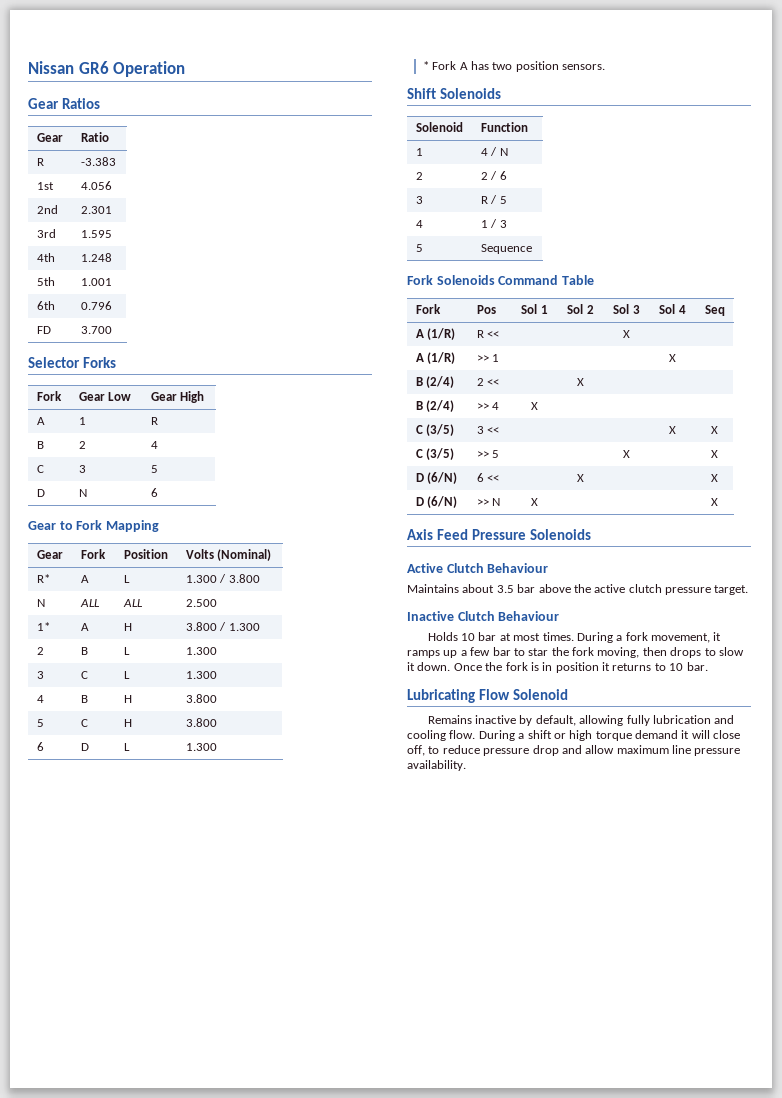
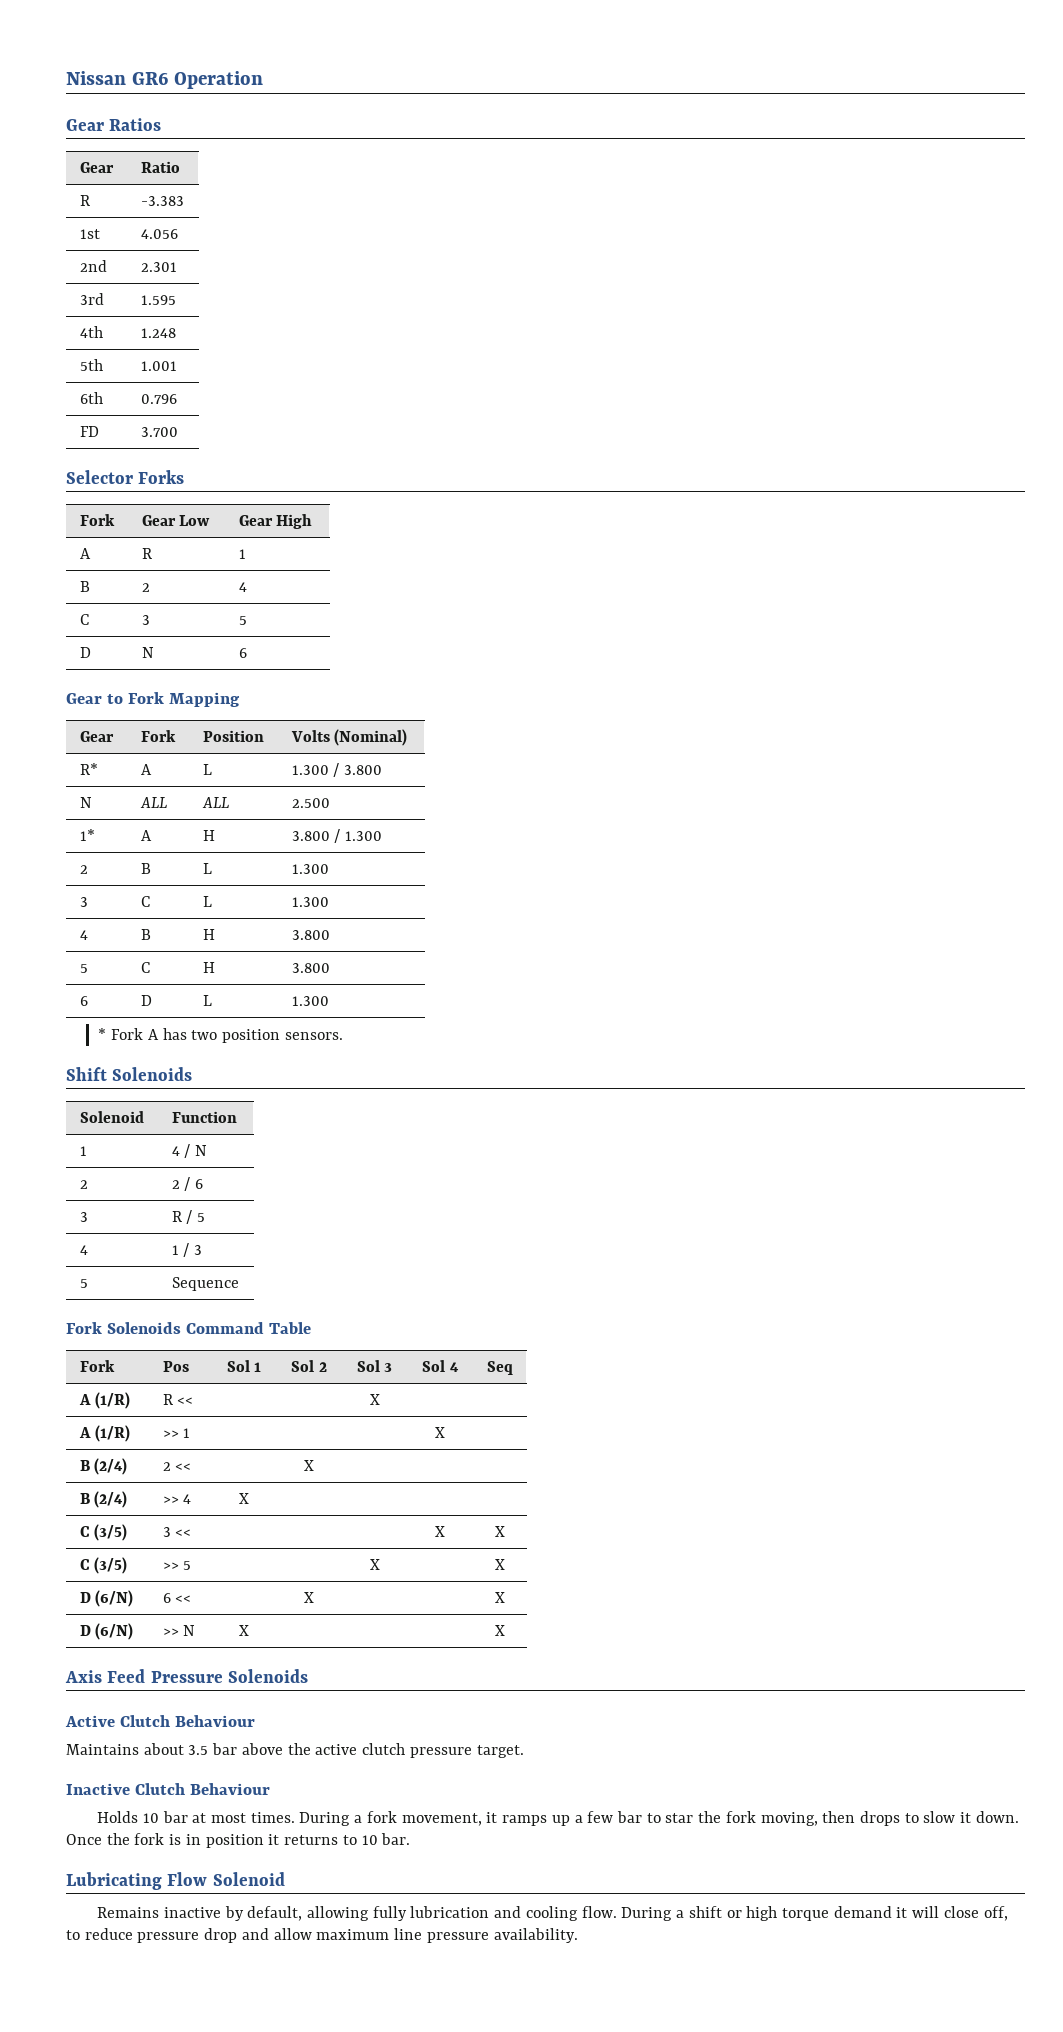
- A | 1 | R
+ A | R | 1

